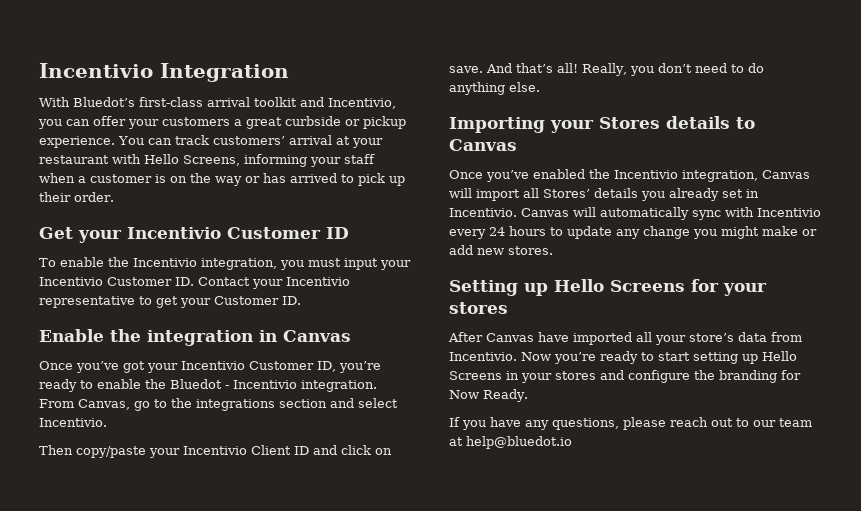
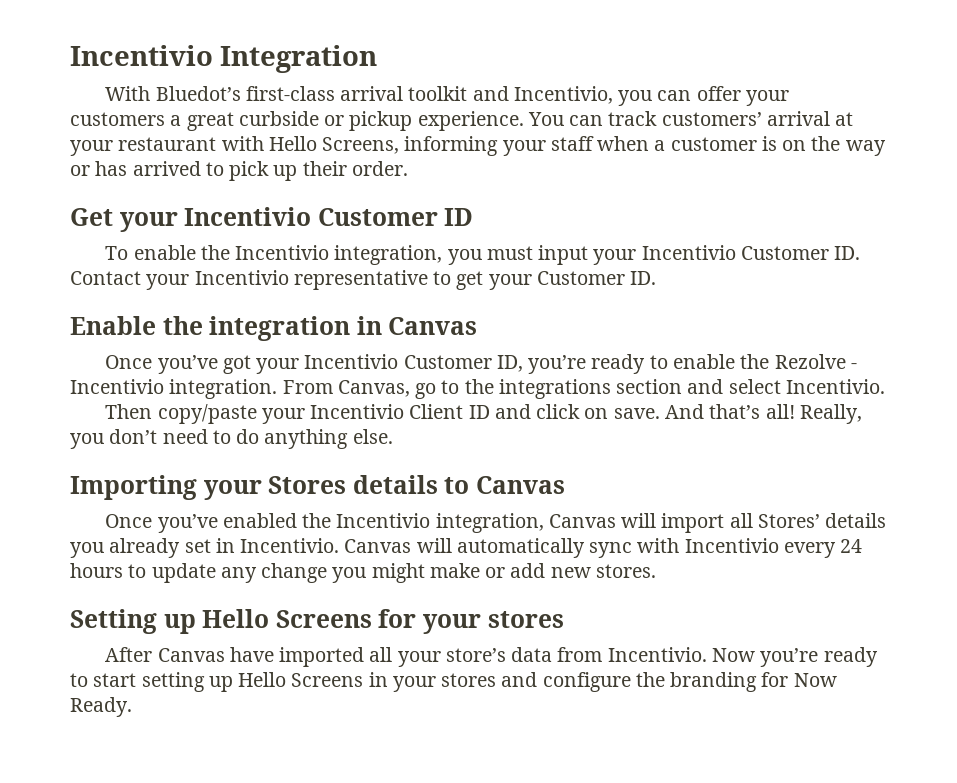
- Once you’ve got your Incentivio Customer ID, you’re ready to enable the Bluedot - Incentivio integration.
+ Once you’ve got your Incentivio Customer ID, you’re ready to enable the Rezolve - Incentivio integration.
- If you have any questions, please reach out to our team at help@bluedot.io

